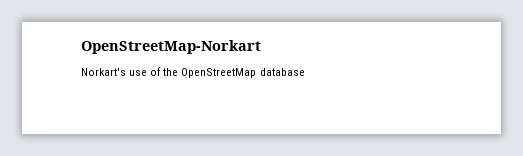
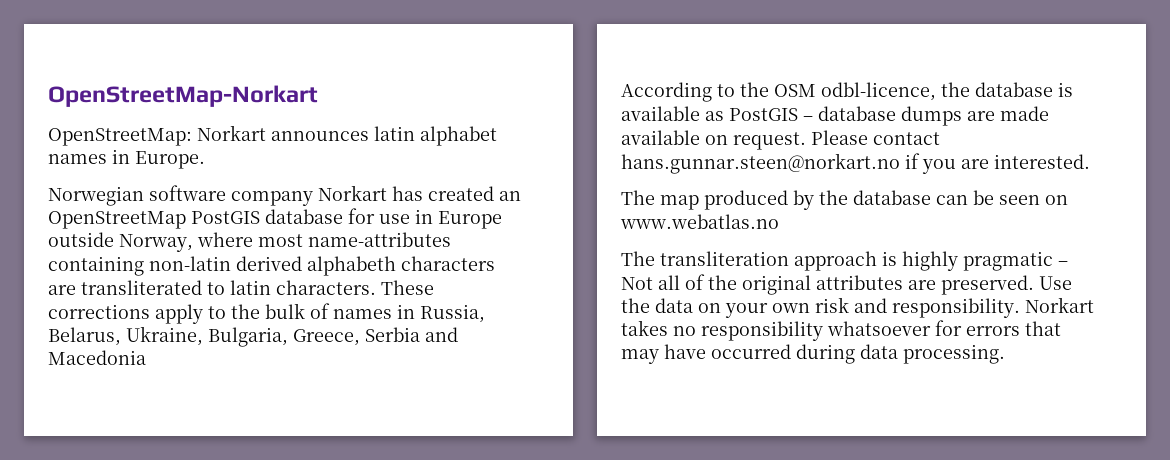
- Norkart's use of the OpenStreetMap database
+ OpenStreetMap: Norkart announces latin alphabet names in Europe.
+ Norwegian software company Norkart has created an OpenStreetMap PostGIS database for use in Europe outside Norway, where most name-attributes containing non-latin derived alphabeth characters are transliterated to latin characters. These corrections apply to the bulk of names in Russia, Belarus, Ukraine, Bulgaria, Greece, Serbia and Macedonia
+ According to the OSM odbl-licence, the database is available as PostGIS – database dumps are made available on request. Please contact hans.gunnar.steen@norkart.no if you are interested.
+ The map produced by the database can be seen on www.webatlas.no
+ The transliteration approach is highly pragmatic – Not all of the original attributes are preserved. Use the data on your own risk and responsibility. Norkart takes no responsibility whatsoever for errors that may have occurred during data processing.

